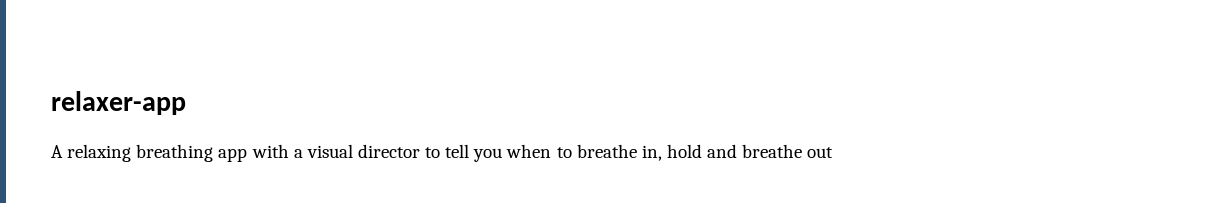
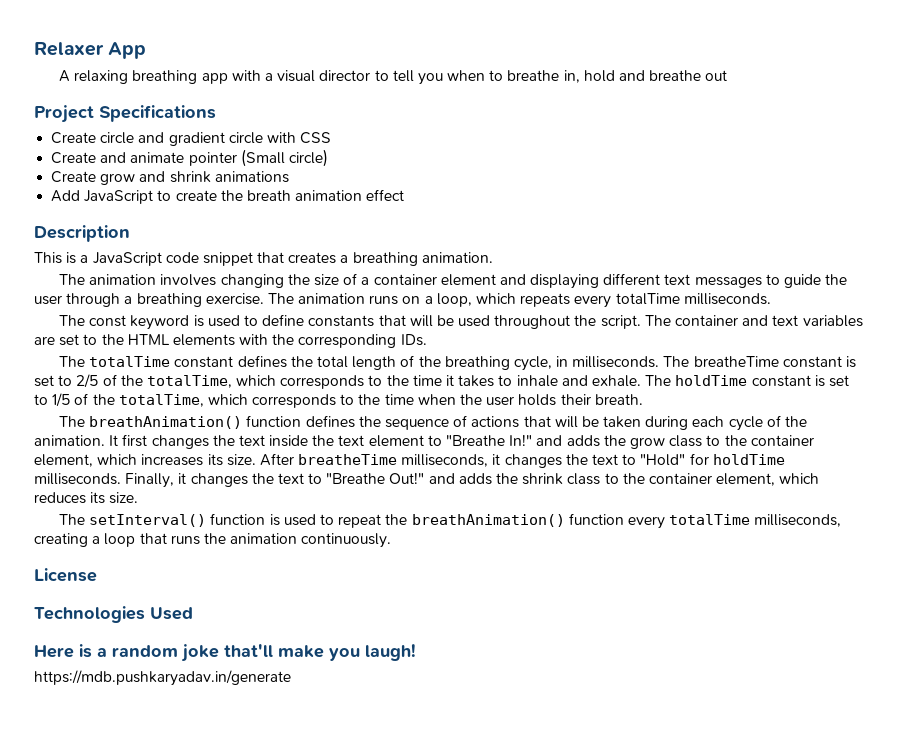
- relaxer-app
+ Relaxer App
+ Project Specifications
+ Create circle and gradient circle with CSS
+ Create and animate pointer (Small circle)
+ Create grow and shrink animations
+ Add JavaScript to create the breath animation effect
+ Description
+ This is a JavaScript code snippet that creates a breathing animation.
+ The animation involves changing the size of a container element and displaying different text messages to guide the user through a breathing exercise. The animation runs on a loop, which repeats every totalTime milliseconds.
+ The const keyword is used to define constants that will be used throughout the script. The container and text variables are set to the HTML elements with the corresponding IDs.
+ The totalTime constant defines the total length of the breathing cycle, in milliseconds. The breatheTime constant is set to 2/5 of the totalTime, which corresponds to the time it takes to inhale and exhale. The holdTime constant is set to 1/5 of the totalTime, which corresponds to the time when the user holds their breath.
+ The breathAnimation() function defines the sequence of actions that will be taken during each cycle of the animation. It first changes the text inside the text element to "Breathe In!" and adds the grow class to the container element, which increases its size. After breatheTime milliseconds, it changes the text to "Hold" for holdTime milliseconds. Finally, it changes the text to "Breathe Out!" and adds the shrink class to the container element, which reduces its size.
+ The setInterval() function is used to repeat the breathAnimation() function every totalTime milliseconds, creating a loop that runs the animation continuously.
+ License
+ Technologies Used
+ Here is a random joke that'll make you laugh!
+ https://mdb.pushkaryadav.in/generate

